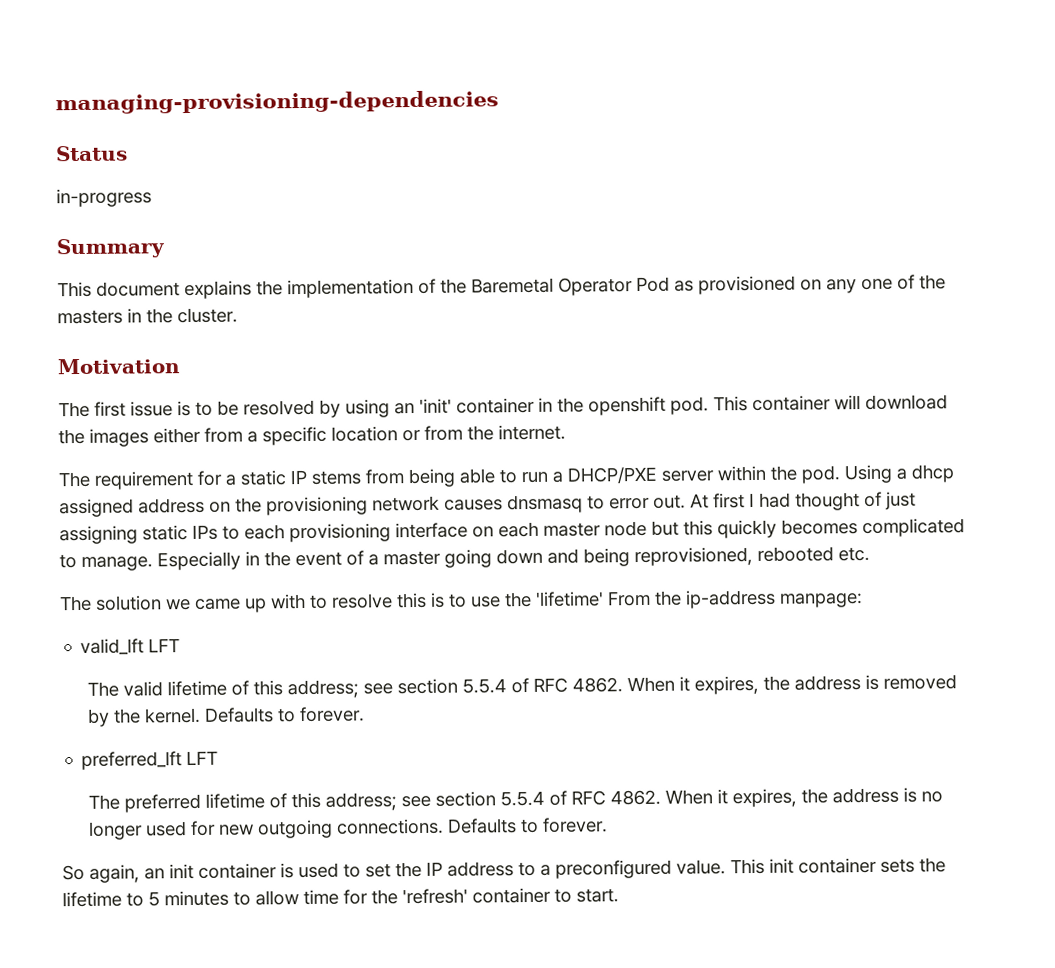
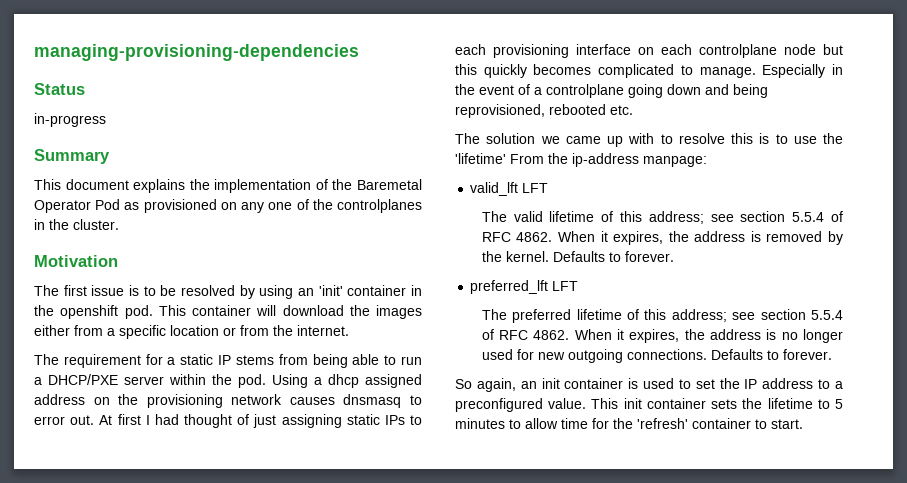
- This document explains the implementation of the Baremetal Operator Pod as provisioned on any one of the masters in the cluster.
+ This document explains the implementation of the Baremetal Operator Pod as provisioned on any one of the controlplanes in the cluster.
- At first I had thought of just assigning static IPs to each provisioning interface on each master node but this quickly becomes complicated to manage.
+ At first I had thought of just assigning static IPs to each provisioning interface on each controlplane node but this quickly becomes complicated to manage.
- Especially in the event of a master going down and being reprovisioned, rebooted etc.
+ Especially in the event of a controlplane going down and being reprovisioned, rebooted etc.

